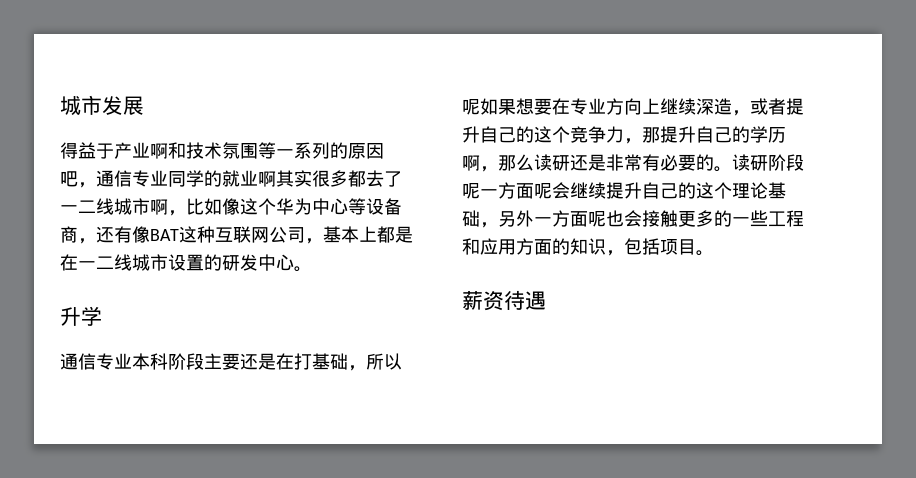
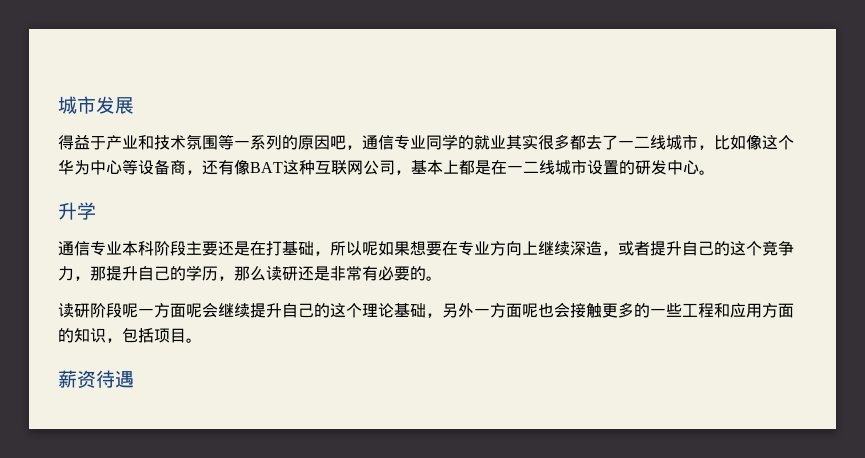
- 得益于产业啊和技术氛围等一系列的原因吧，通信专业同学的就业啊其实很多都去了一二线城市啊，比如像这个华为中心等设备商，还有像BAT这种互联网公司，基本上都是在一二线城市设置的研发中心。
+ 得益于产业和技术氛围等一系列的原因吧，通信专业同学的就业其实很多都去了一二线城市，比如像这个华为中心等设备商，还有像BAT这种互联网公司，基本上都是在一二线城市设置的研发中心。
- 通信专业本科阶段主要还是在打基础，所以呢如果想要在专业方向上继续深造，或者提升自己的这个竞争力，那提升自己的学历啊，那么读研还是非常有必要的。读研阶段呢一方面呢会继续提升自己的这个理论基础，另外一方面呢也会接触更多的一些工程和应用方面的知识，包括项目。
+ 通信专业本科阶段主要还是在打基础，所以呢如果想要在专业方向上继续深造，或者提升自己的这个竞争力，那提升自己的学历，那么读研还是非常有必要的。
+ 读研阶段呢一方面呢会继续提升自己的这个理论基础，另外一方面呢也会接触更多的一些工程和应用方面的知识，包括项目。

